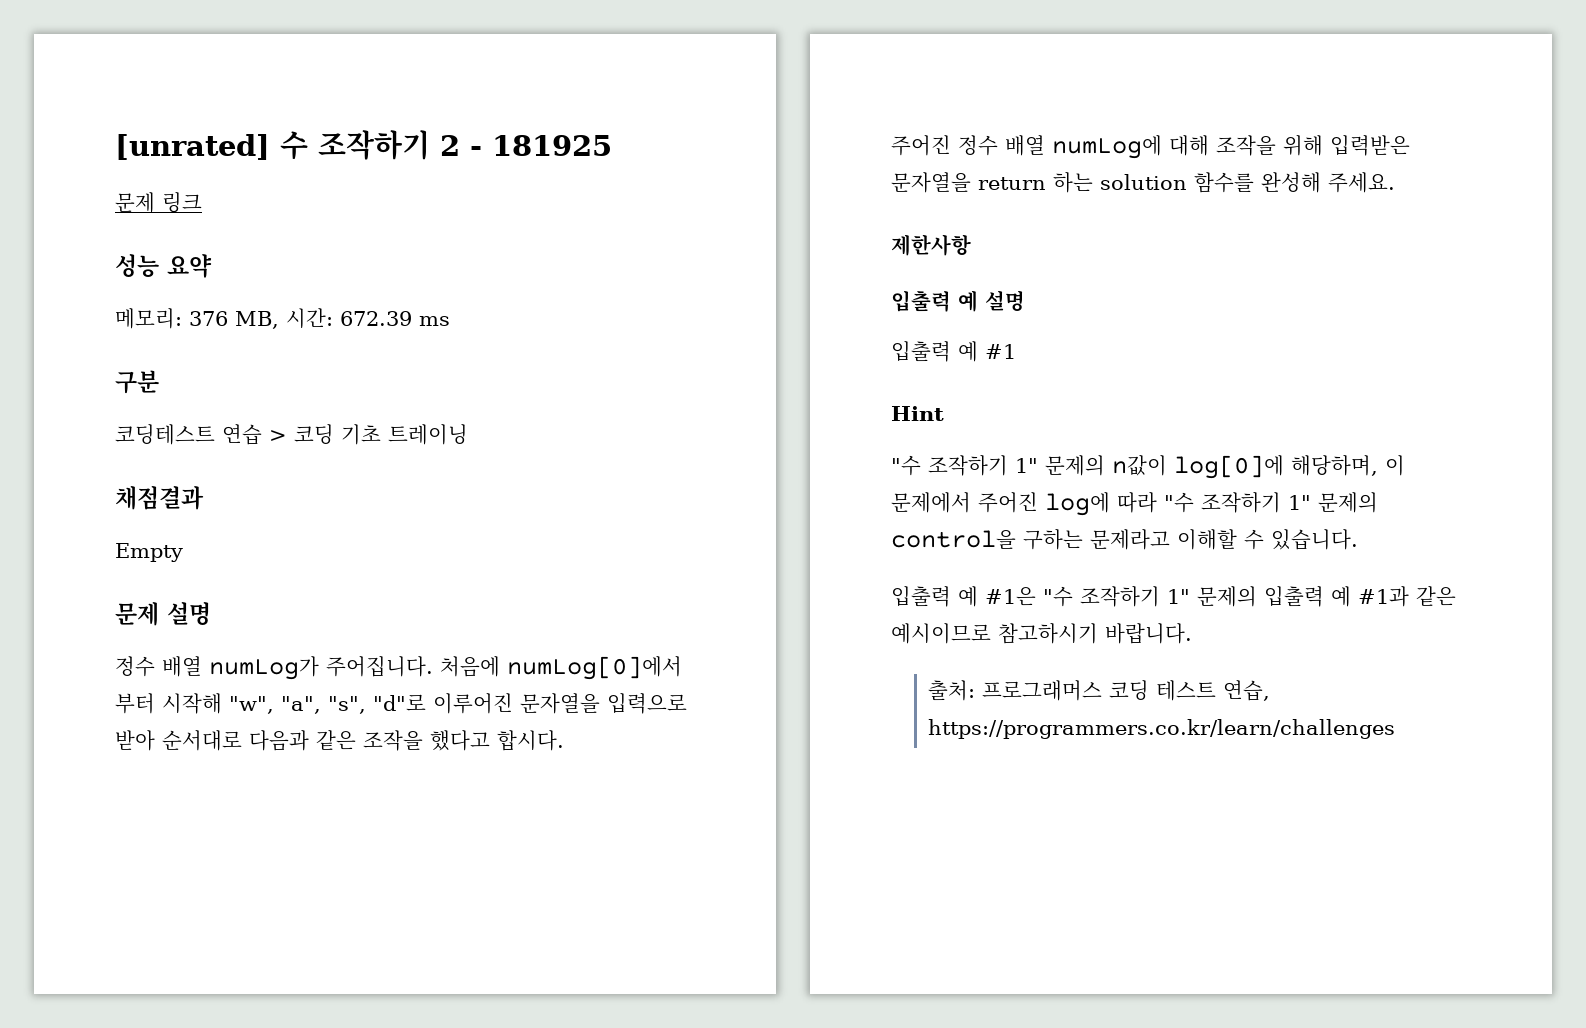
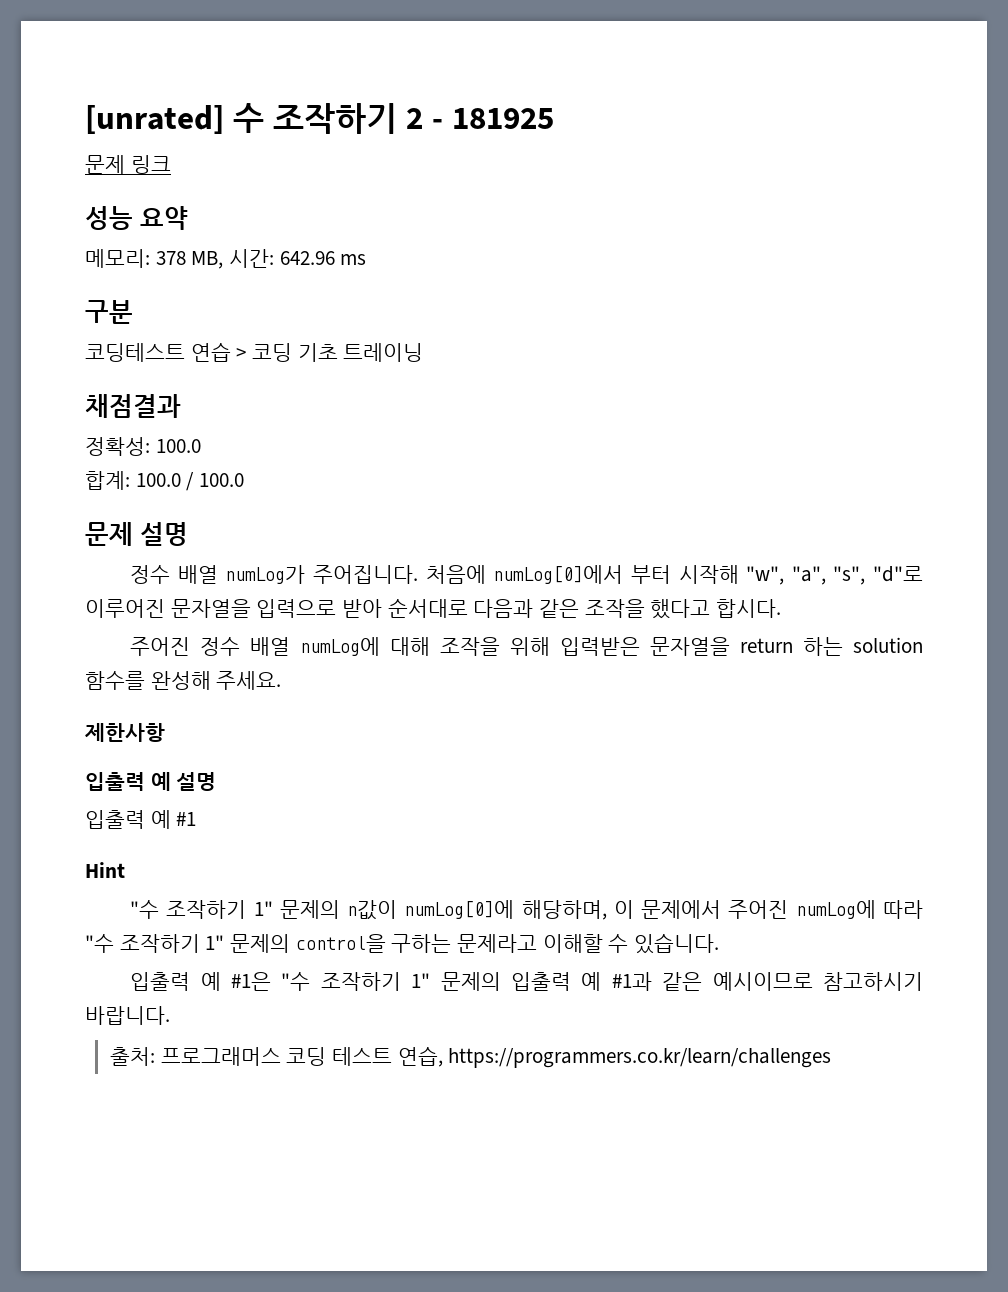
- 메모리: 376 MB, 시간: 672.39 ms
+ 메모리: 378 MB, 시간: 642.96 ms
- Empty
+ 정확성: 100.0
+ 합계: 100.0 / 100.0
- "수 조작하기 1" 문제의 n값이 log[0]에 해당하며, 이 문제에서 주어진 log에 따라 "수 조작하기 1" 문제의 control을 구하는 문제라고 이해할 수 있습니다.
+ "수 조작하기 1" 문제의 n값이 numLog[0]에 해당하며, 이 문제에서 주어진 numLog에 따라 "수 조작하기 1" 문제의 control을 구하는 문제라고 이해할 수 있습니다.

